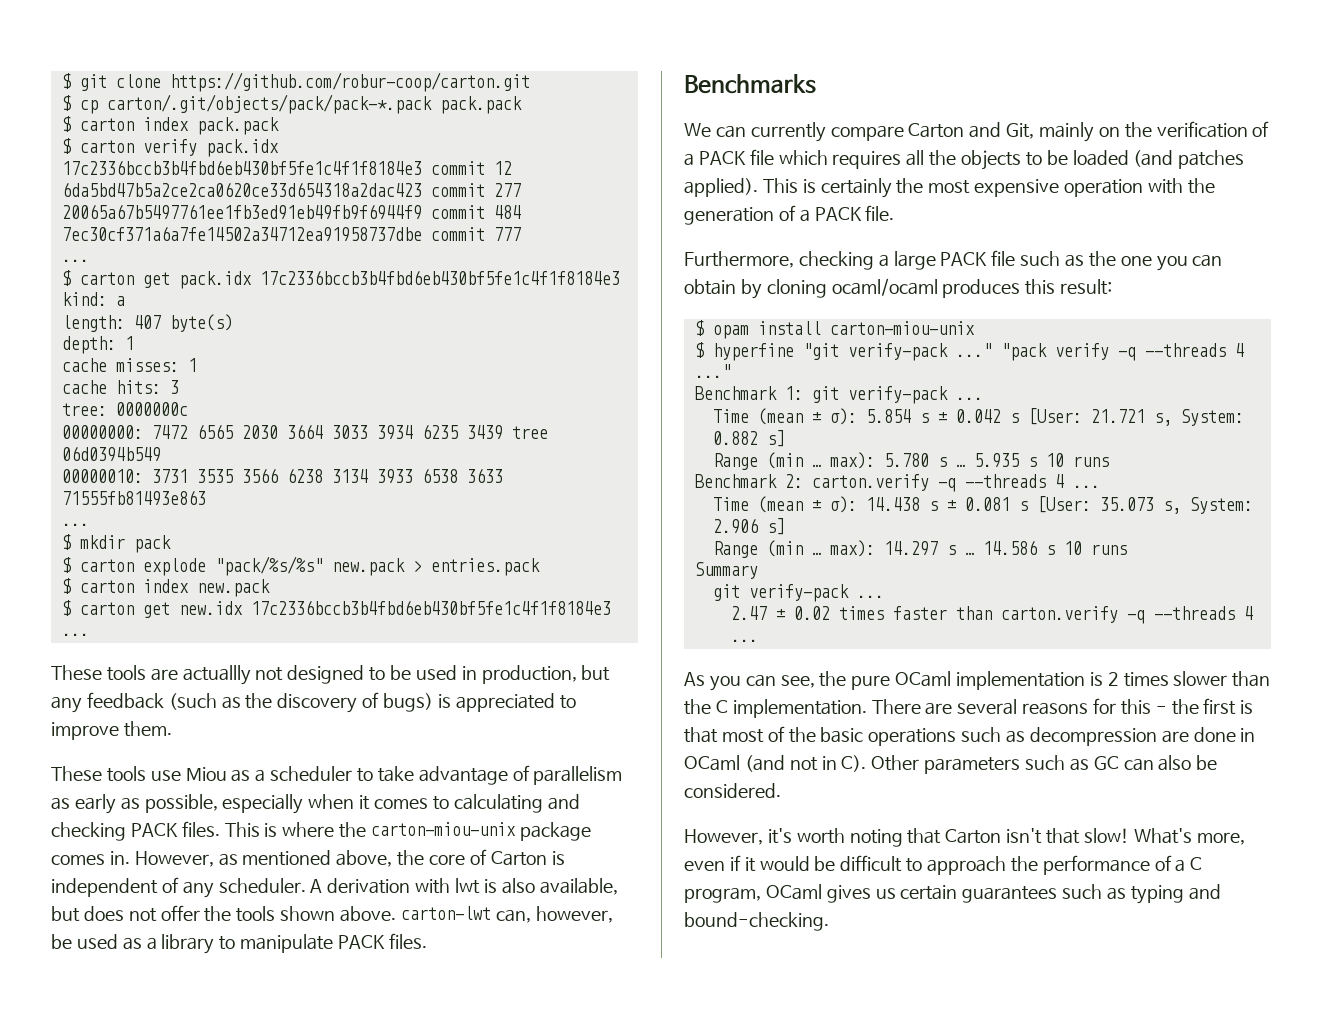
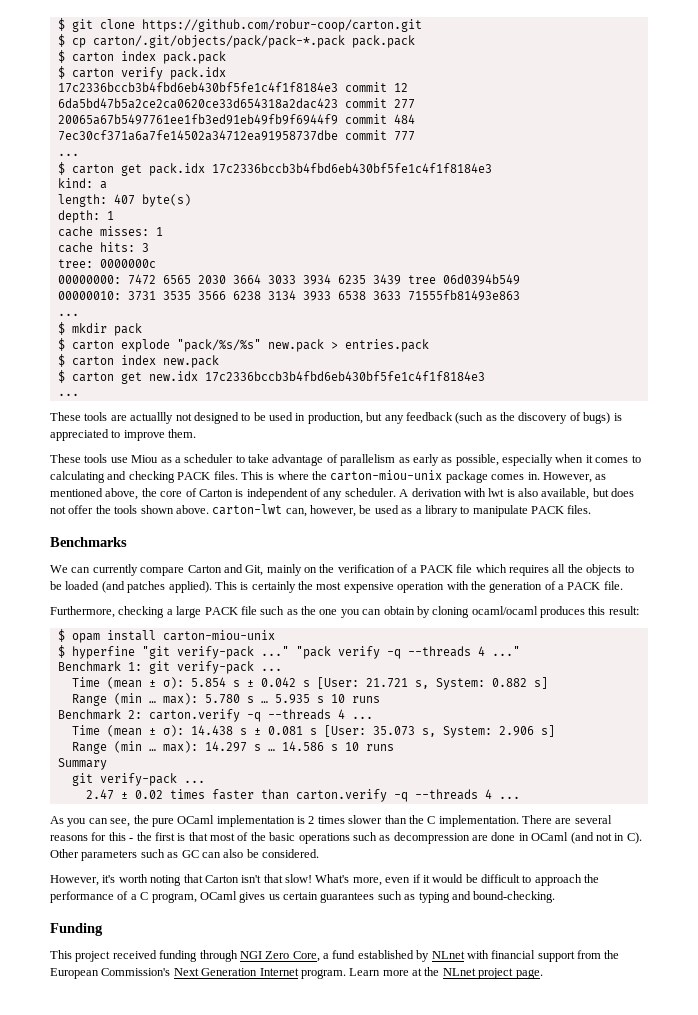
+ Funding
+ This project received funding through NGI Zero Core, a fund established by NLnet with financial support from the European Commission's Next Generation Internet program. Learn more at the NLnet project page.

